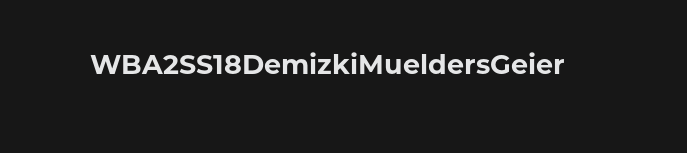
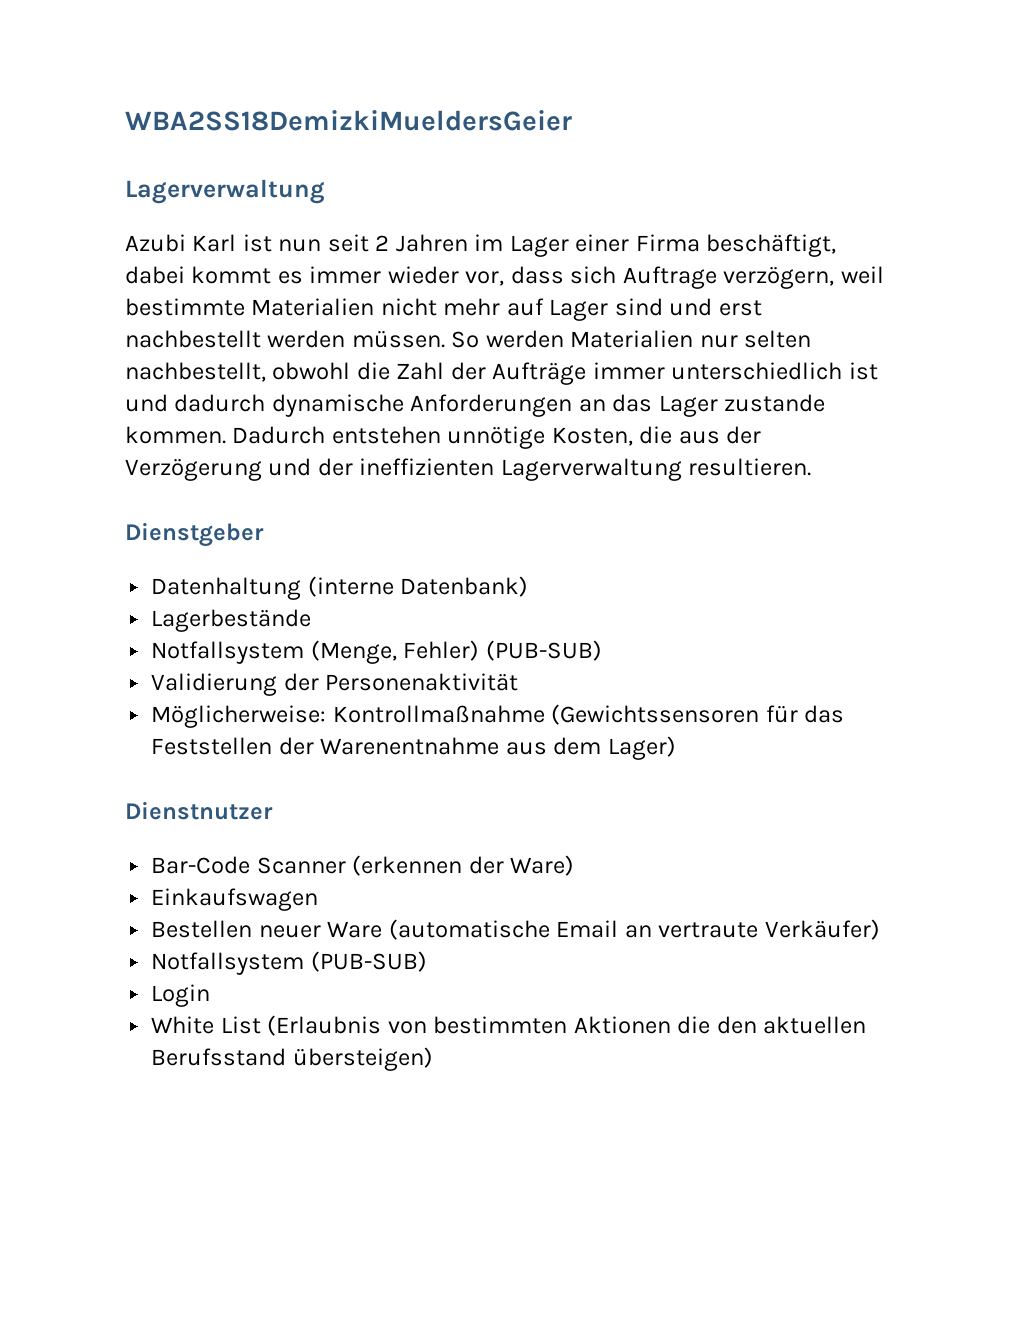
  WBA2SS18DemizkiMueldersGeier
+ Lagerverwaltung
+ Azubi Karl ist nun seit 2 Jahren im Lager einer Firma beschäftigt, dabei kommt es immer wieder vor, dass sich Auftrage verzögern, weil bestimmte Materialien nicht mehr auf Lager sind und erst nachbestellt werden müssen. So werden Materialien nur selten nachbestellt, obwohl die Zahl der Aufträge immer unterschiedlich ist und dadurch dynamische Anforderungen an das Lager zustande kommen. Dadurch entstehen unnötige Kosten, die aus der Verzögerung und der ineffizienten Lagerverwaltung resultieren.
+ Dienstgeber
+ Datenhaltung (interne Datenbank)
+ Lagerbestände
+ Notfallsystem (Menge, Fehler) (PUB-SUB)
+ Validierung der Personenaktivität
+ Möglicherweise: Kontrollmaßnahme (Gewichtssensoren für das Feststellen der Warenentnahme aus dem Lager)
+ Dienstnutzer
+ Bar-Code Scanner (erkennen der Ware)
+ Einkaufswagen
+ Bestellen neuer Ware (automatische Email an vertraute Verkäufer)
+ Notfallsystem (PUB-SUB)
+ Login
+ White List (Erlaubnis von bestimmten Aktionen die den aktuellen Berufsstand übersteigen)

